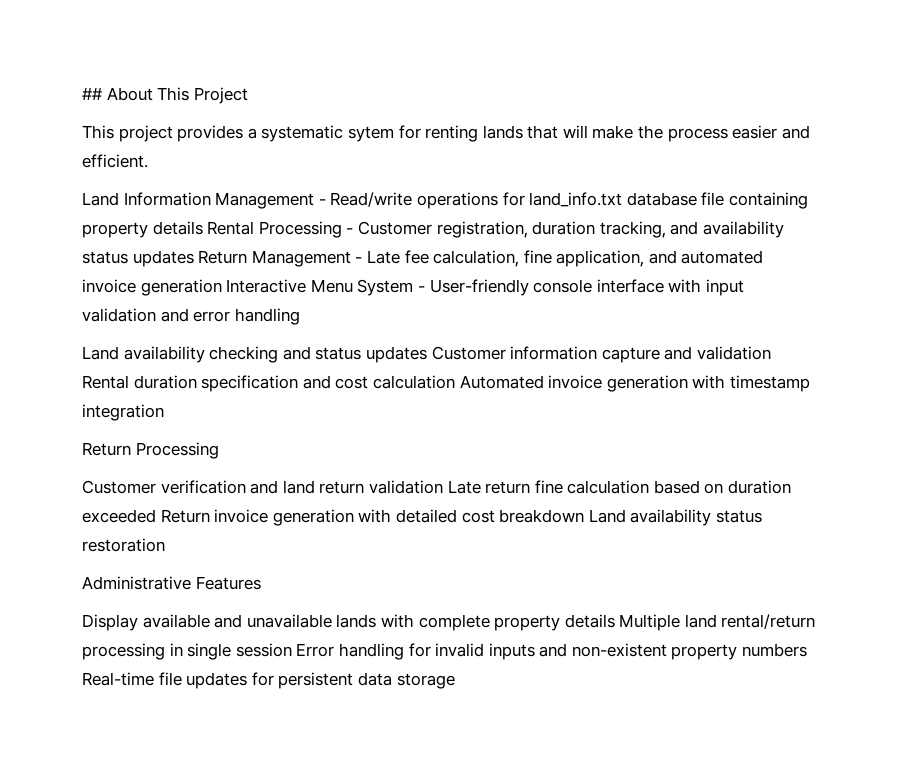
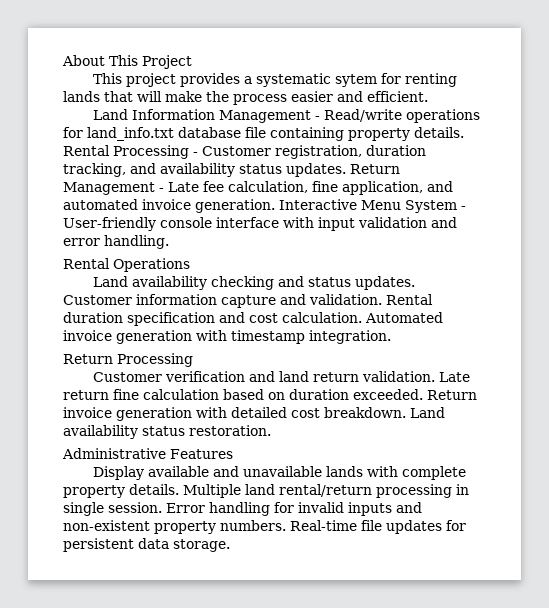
- ## About This Project
+ About This Project
- Land Information Management - Read/write operations for land_info.txt database file containing property details Rental Processing - Customer registration, duration tracking, and availability status updates Return Management - Late fee calculation, fine application, and automated invoice generation Interactive Menu System - User-friendly console interface with input validation and error handling
+ Land Information Management - Read/write operations for land_info.txt database file containing property details. Rental Processing - Customer registration, duration tracking, and availability status updates. Return Management - Late fee calculation, fine application, and automated invoice generation. Interactive Menu System - User-friendly console interface with input validation and error handling.
+ Rental Operations
- Land availability checking and status updates Customer information capture and validation Rental duration specification and cost calculation Automated invoice generation with timestamp integration
+ Land availability checking and status updates. Customer information capture and validation. Rental duration specification and cost calculation. Automated invoice generation with timestamp integration.
- Customer verification and land return validation Late return fine calculation based on duration exceeded Return invoice generation with detailed cost breakdown Land availability status restoration
+ Customer verification and land return validation. Late return fine calculation based on duration exceeded. Return invoice generation with detailed cost breakdown. Land availability status restoration.
- Display available and unavailable lands with complete property details Multiple land rental/return processing in single session Error handling for invalid inputs and non-existent property numbers Real-time file updates for persistent data storage
+ Display available and unavailable lands with complete property details. Multiple land rental/return processing in single session. Error handling for invalid inputs and non-existent property numbers. Real-time file updates for persistent data storage.

